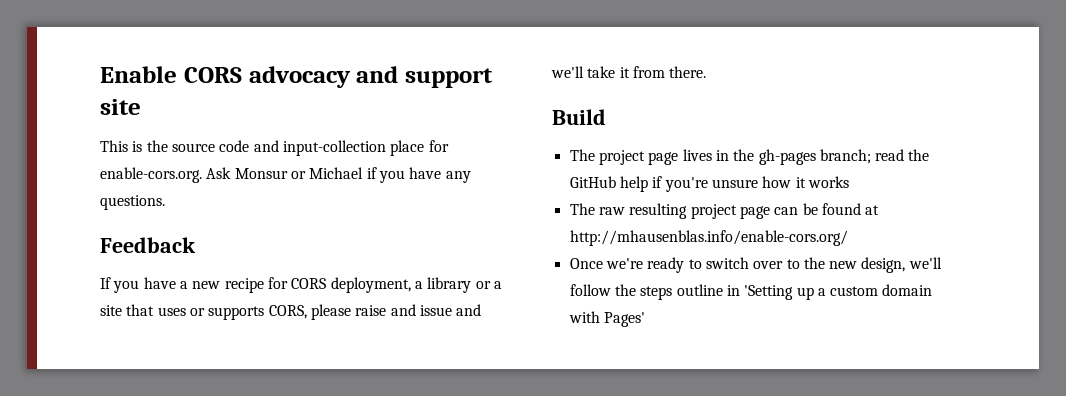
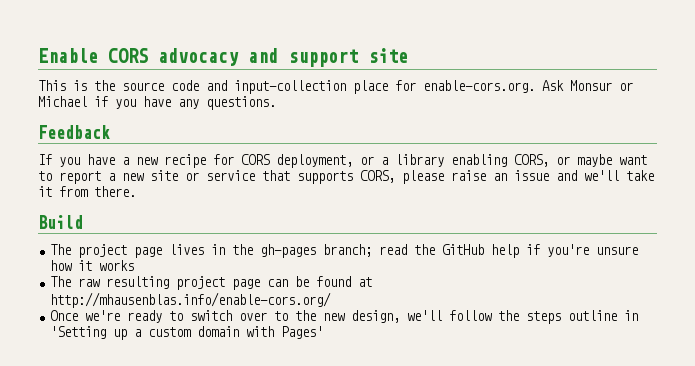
- If you have a new recipe for CORS deployment, a library or a site that uses or supports CORS, please raise and issue and we'll take it from there.
+ If you have a new recipe for CORS deployment, or a library enabling CORS, or maybe want to report a new site or service that supports CORS, please raise an issue and we'll take it from there.

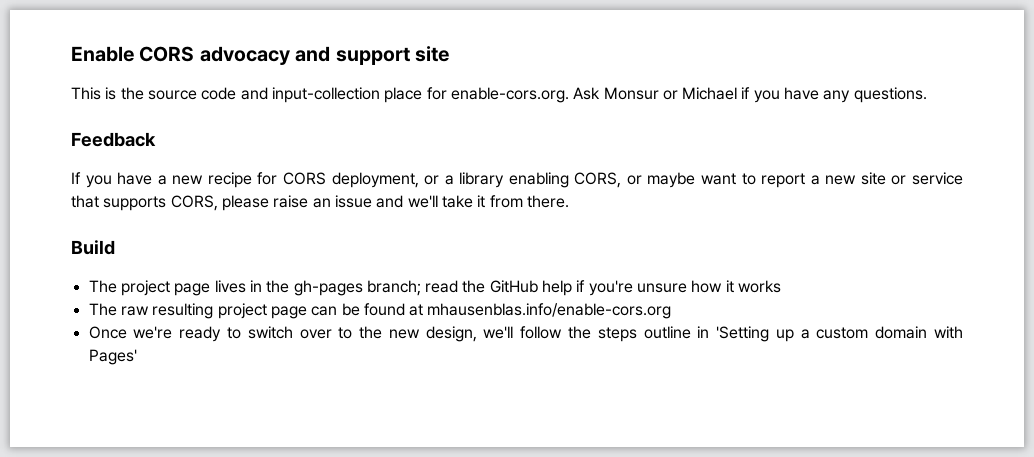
- The raw resulting project page can be found at http://mhausenblas.info/enable-cors.org/
+ The raw resulting project page can be found at mhausenblas.info/enable-cors.org

